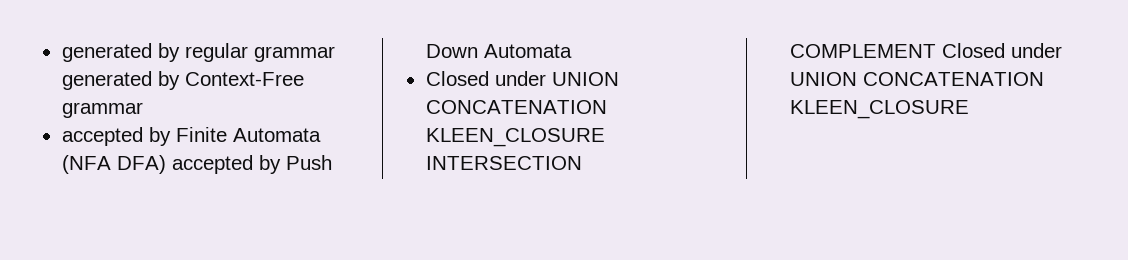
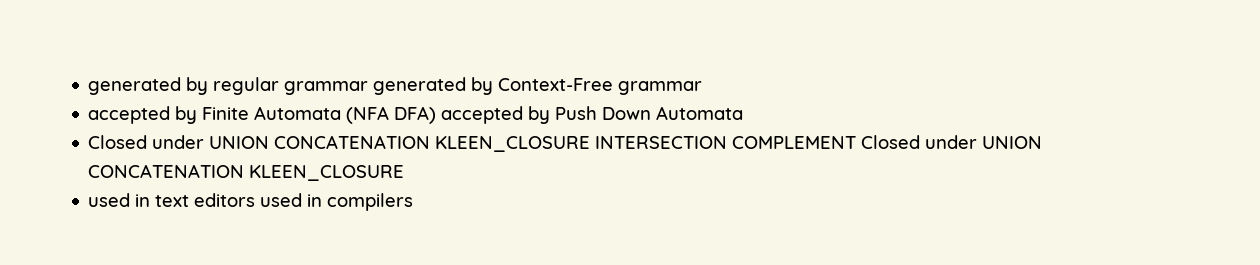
+ used in text editors used in compilers

